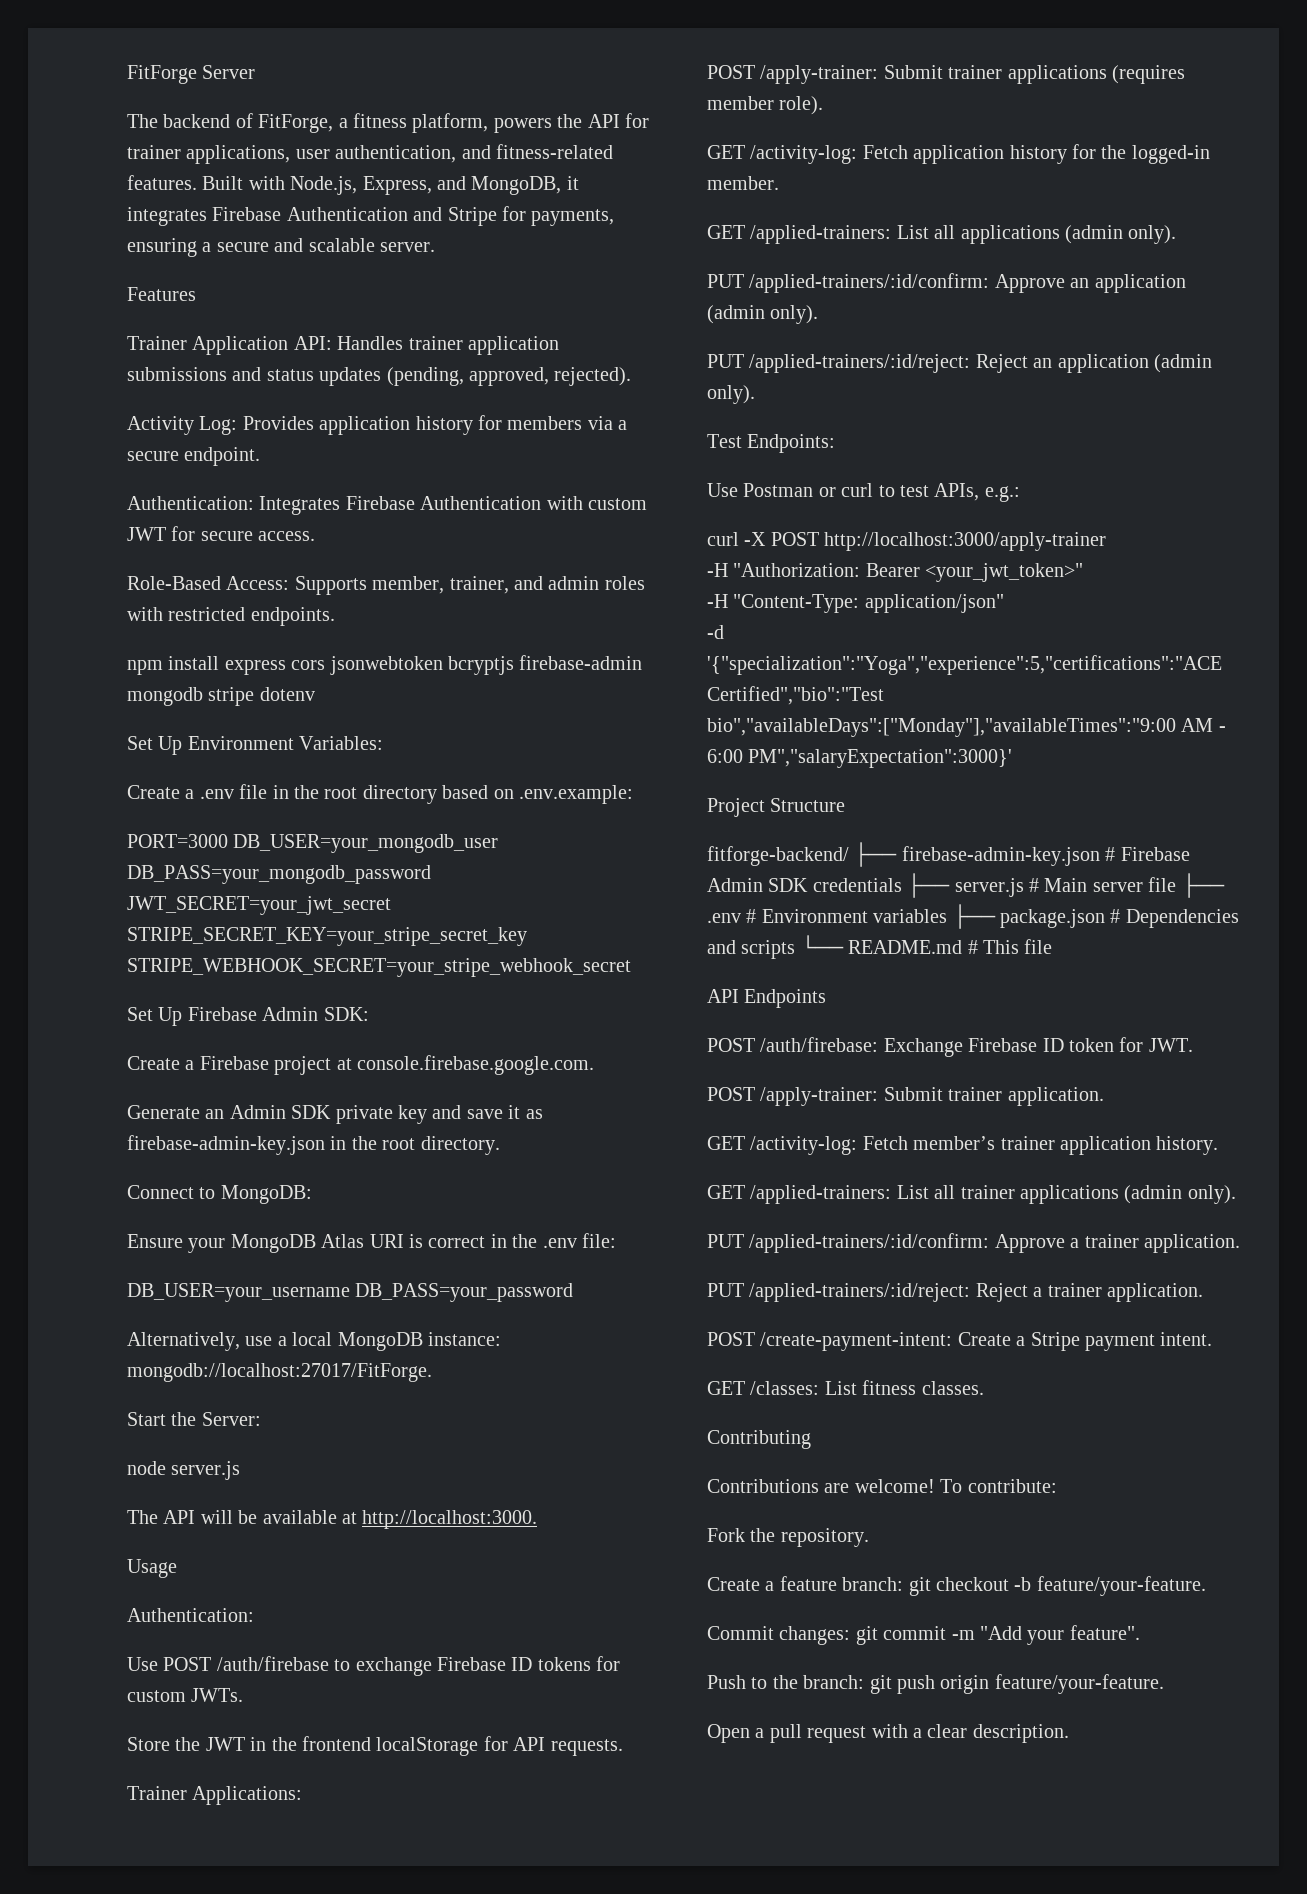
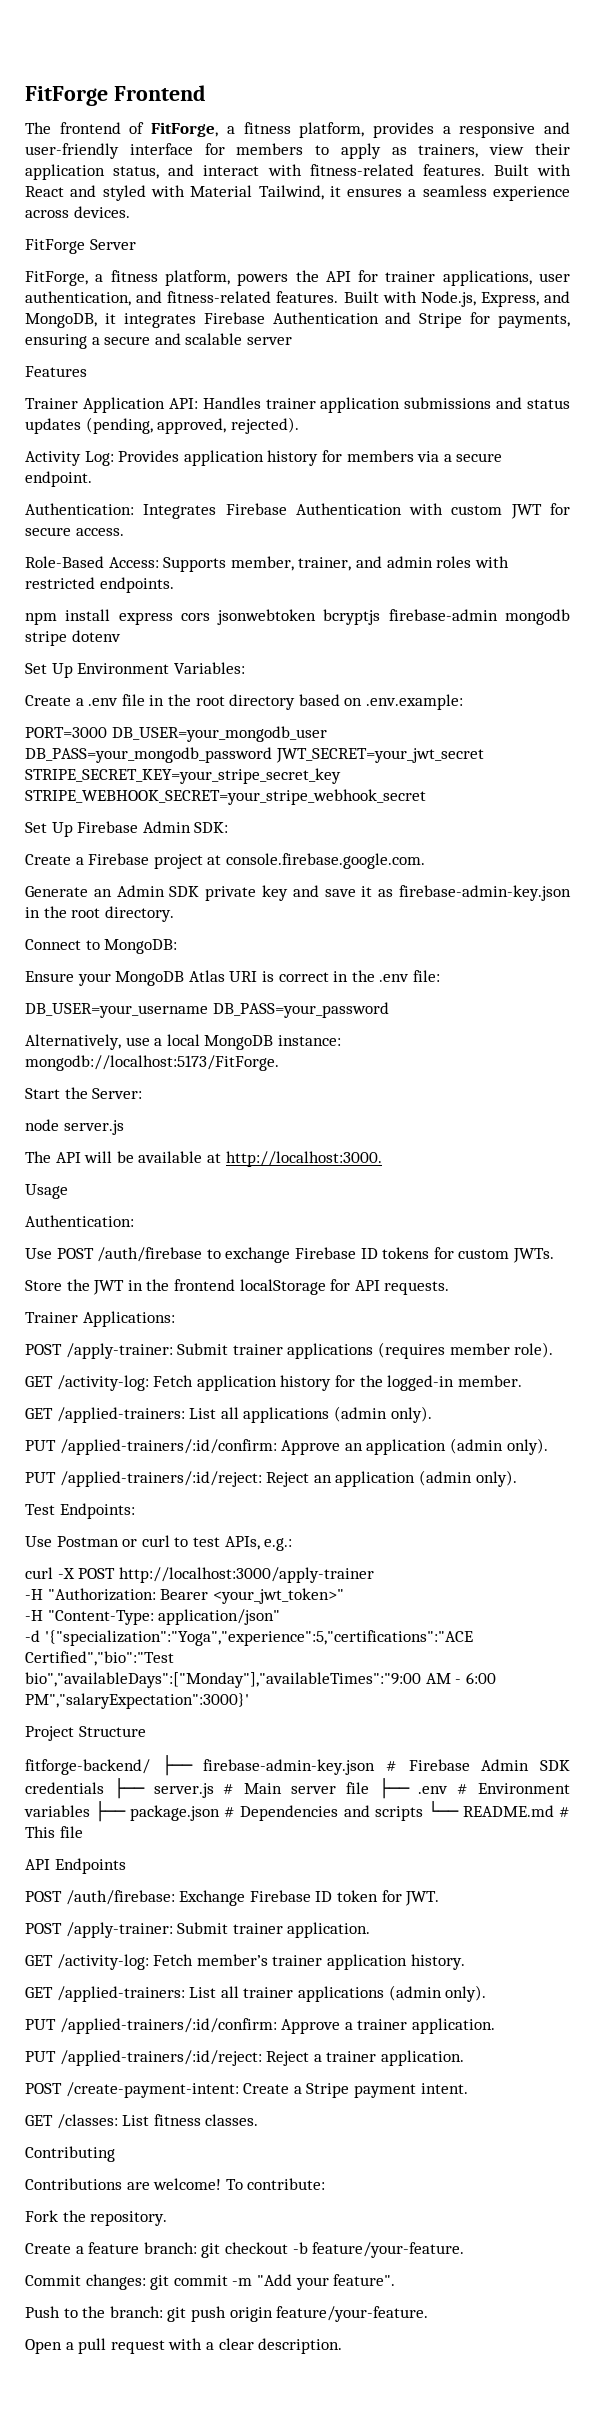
+ FitForge Frontend
+ The frontend of FitForge, a fitness platform, provides a responsive and user-friendly interface for members to apply as trainers, view their application status, and interact with fitness-related features. Built with React and styled with Material Tailwind, it ensures a seamless experience across devices.
  FitForge Server
- The backend of FitForge, a fitness platform, powers the API for trainer applications, user authentication, and fitness-related features.
+ FitForge, a fitness platform, powers the API for trainer applications, user authentication, and fitness-related features.
- Built with Node.js, Express, and MongoDB, it integrates Firebase Authentication and Stripe for payments, ensuring a secure and scalable server.
+ Built with Node.js, Express, and MongoDB, it integrates Firebase Authentication and Stripe for payments, ensuring a secure and scalable server
- Alternatively, use a local MongoDB instance: mongodb://localhost:27017/FitForge.
+ Alternatively, use a local MongoDB instance: mongodb://localhost:5173/FitForge.

